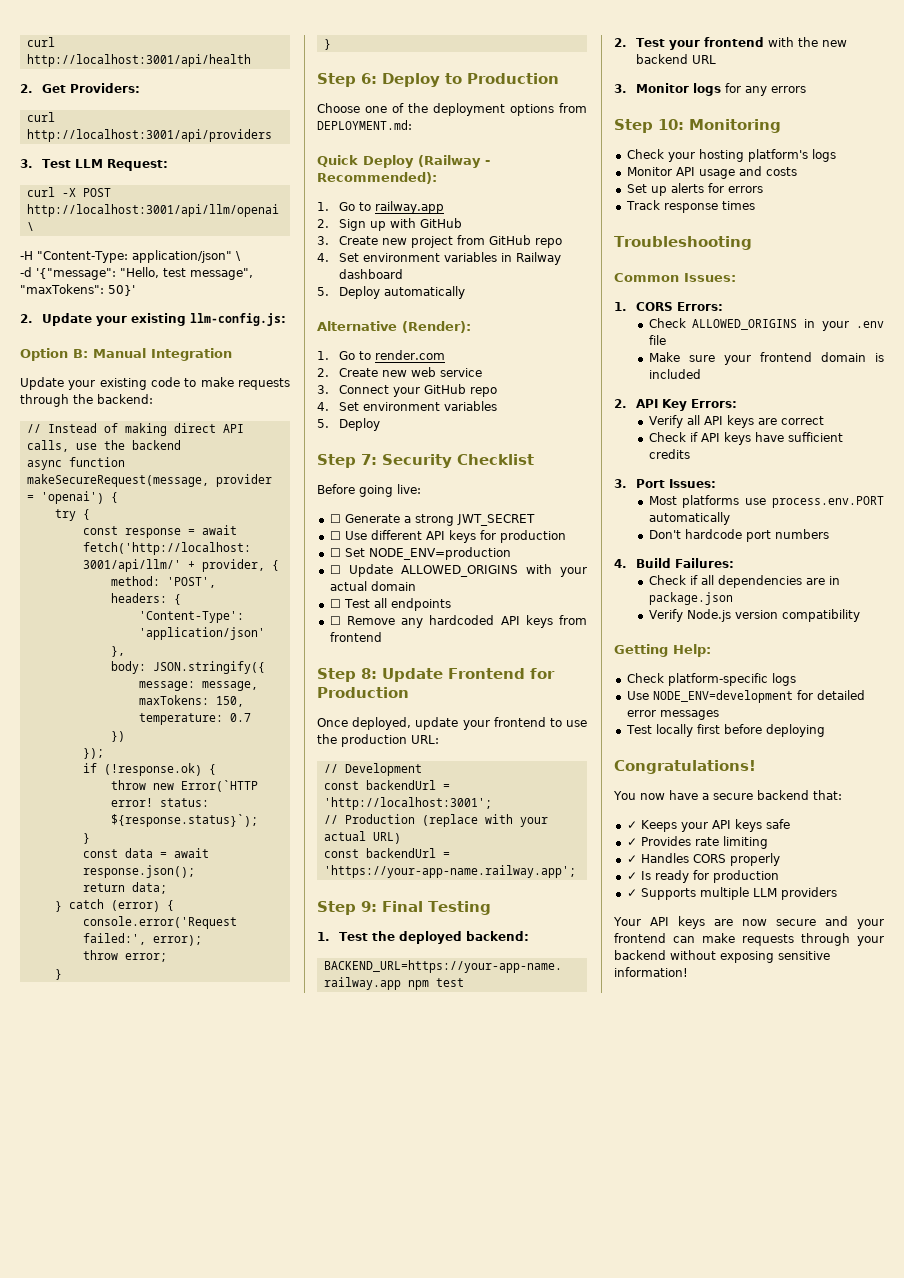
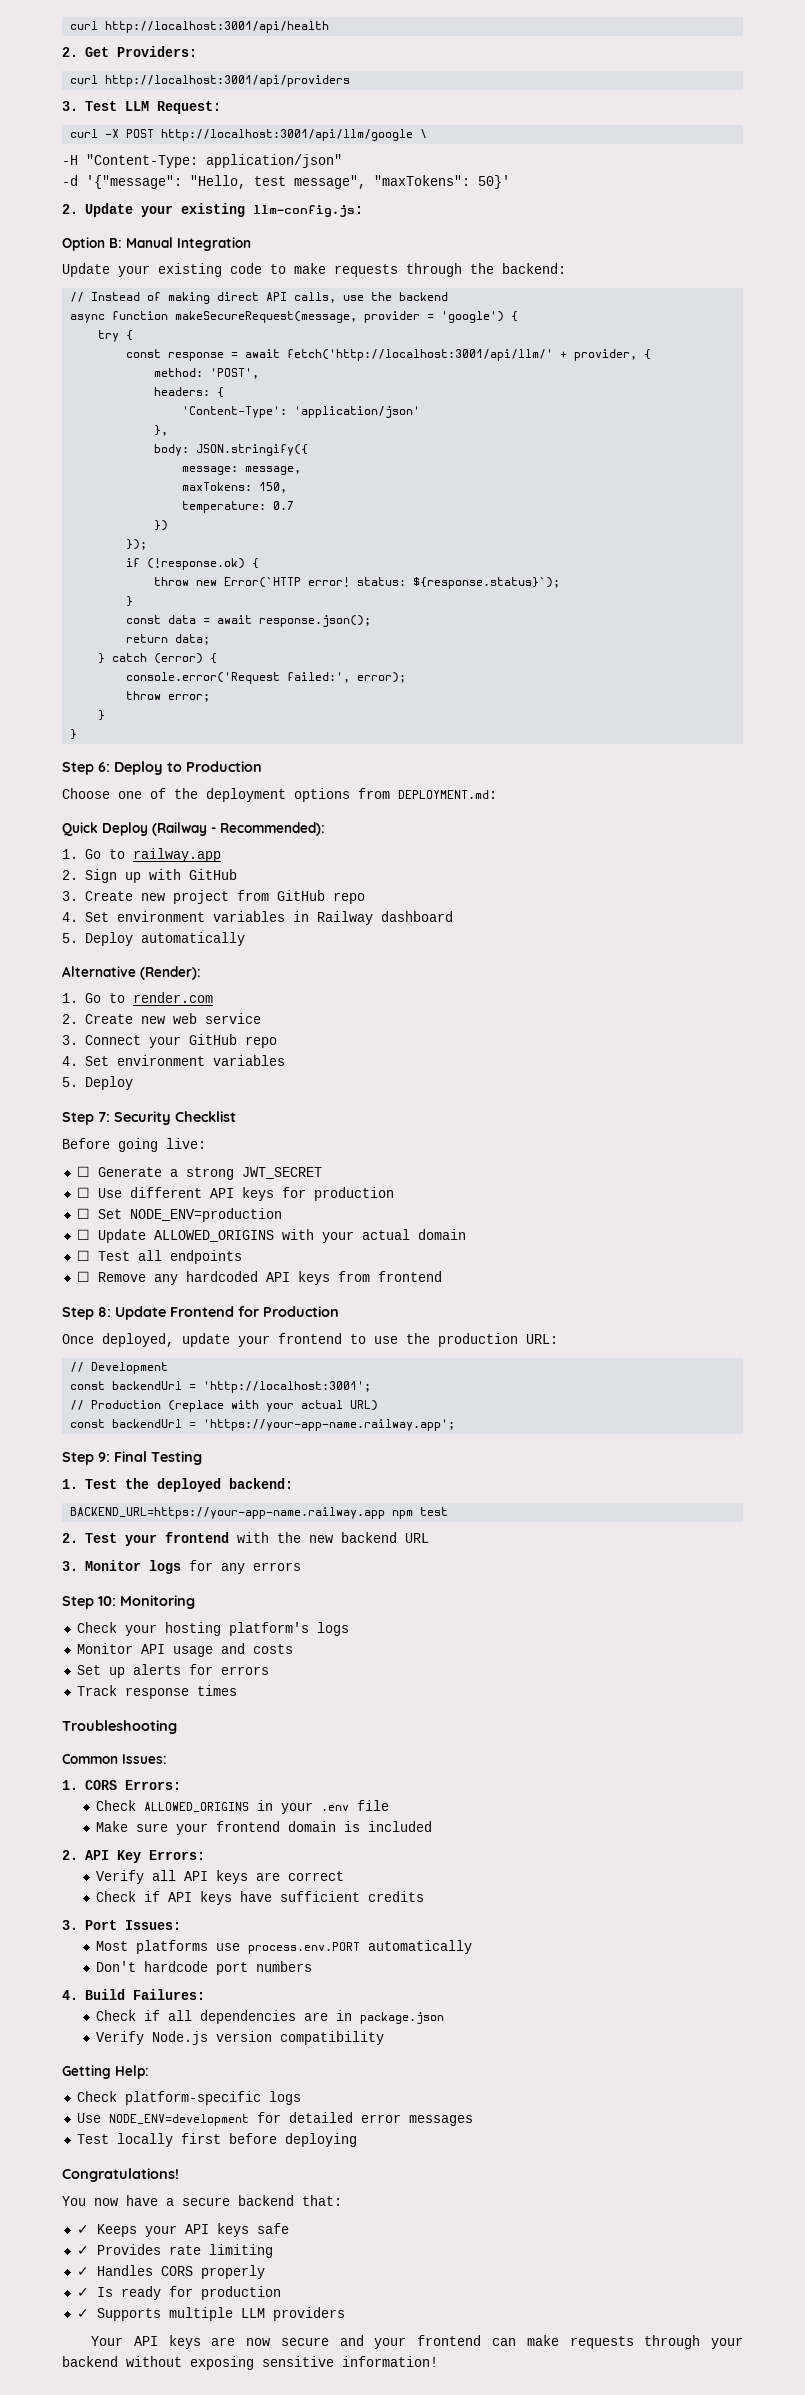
- curl -X POST http://localhost:3001/api/llm/openai \
+ curl -X POST http://localhost:3001/api/llm/google \
- -H "Content-Type: application/json" \
+ -H "Content-Type: application/json"
- async function makeSecureRequest(message, provider = 'openai') {
+ async function makeSecureRequest(message, provider = 'google') {

